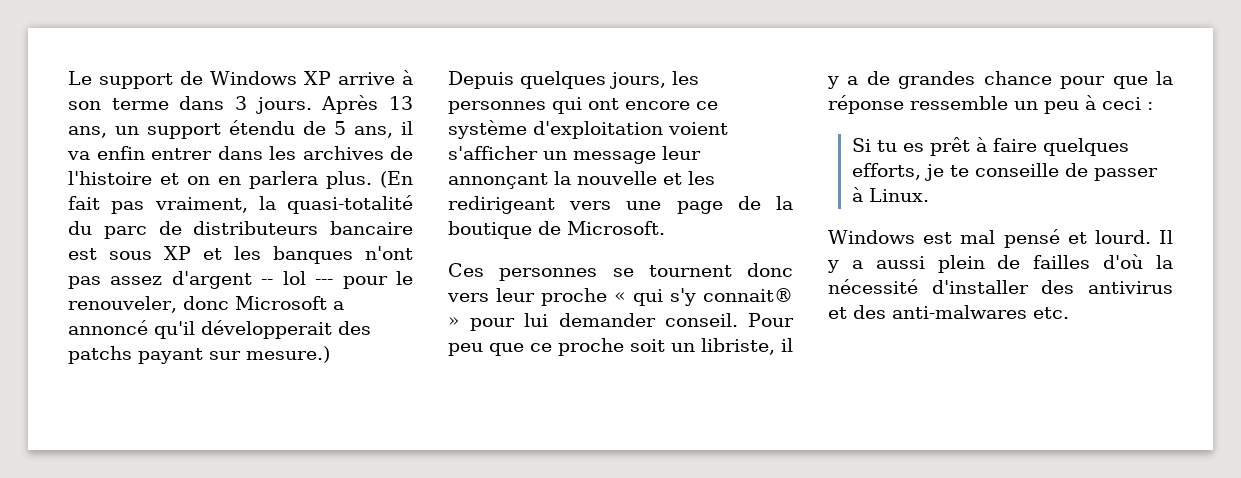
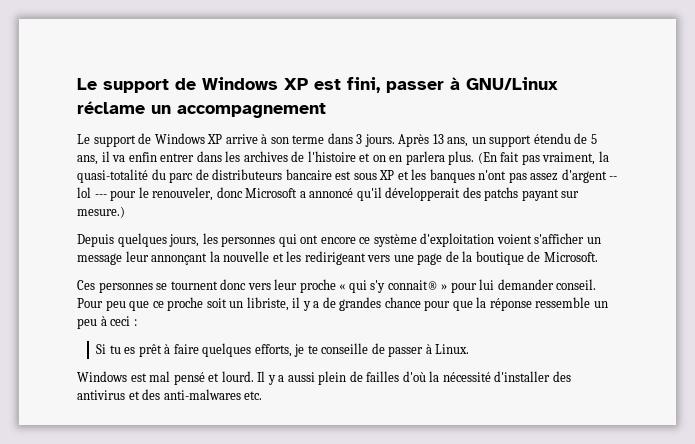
+ Le support de Windows XP est fini, passer à GNU/Linux réclame un accompagnement

